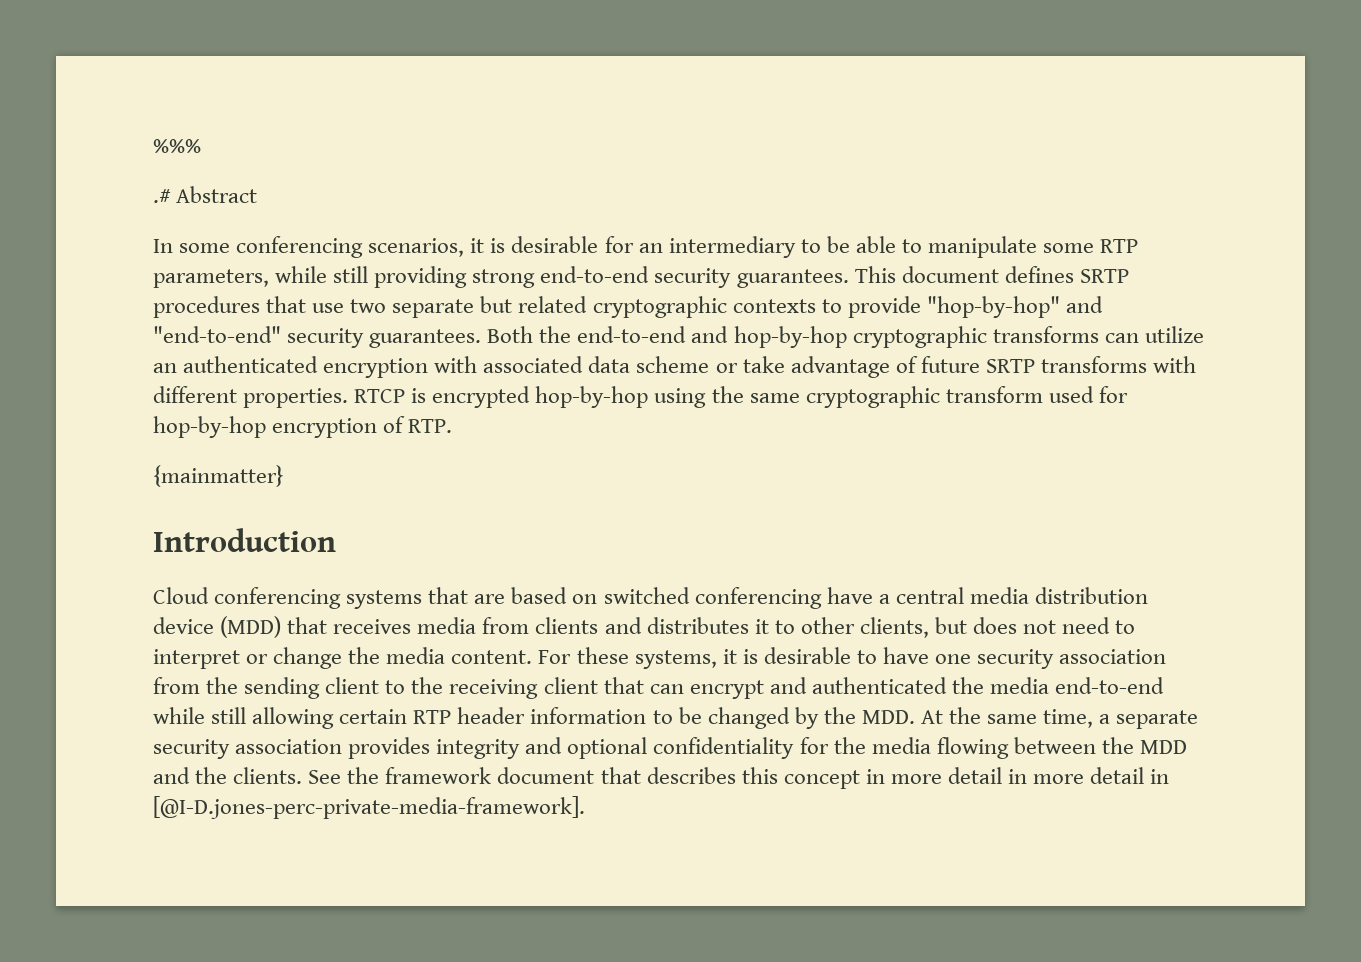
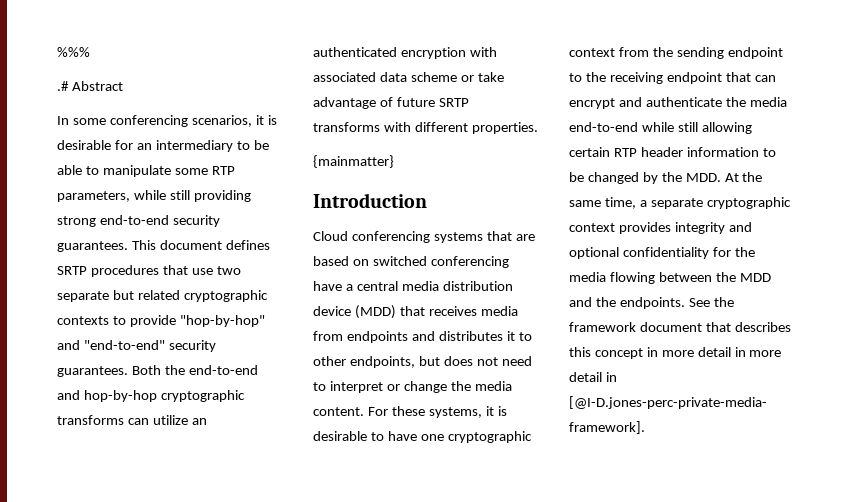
- RTCP is encrypted hop-by-hop using the same cryptographic transform used for hop-by-hop encryption of RTP.
- Cloud conferencing systems that are based on switched conferencing have a central media distribution device (MDD) that receives media from clients and distributes it to other clients, but does not need to interpret or change the media content.
+ Cloud conferencing systems that are based on switched conferencing have a central media distribution device (MDD) that receives media from endpoints and distributes it to other endpoints, but does not need to interpret or change the media content.
- For these systems, it is desirable to have one security association from the sending client to the receiving client that can encrypt and authenticated the media end-to-end while still allowing certain RTP header information to be changed by the MDD. At the same time, a separate security association provides integrity and optional confidentiality for the media flowing between the MDD and the clients.
+ For these systems, it is desirable to have one cryptographic context from the sending endpoint to the receiving endpoint that can encrypt and authenticate the media end-to-end while still allowing certain RTP header information to be changed by the MDD. At the same time, a separate cryptographic context provides integrity and optional confidentiality for the media flowing between the MDD and the endpoints.

